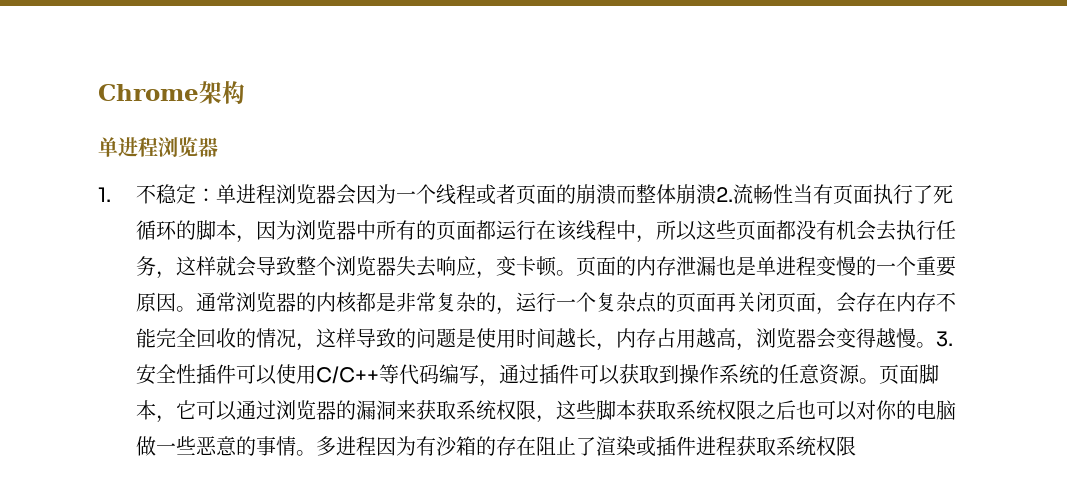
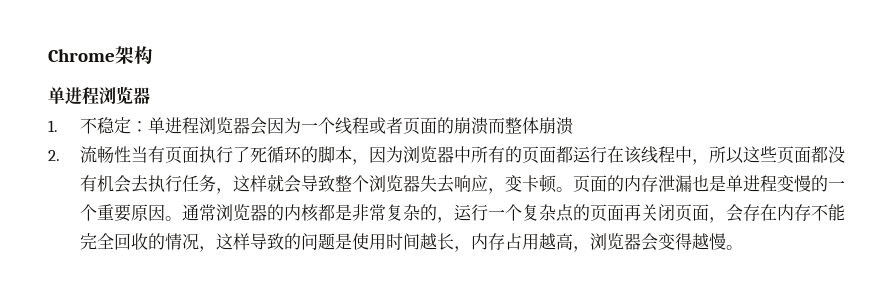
- 1.不稳定：单进程浏览器会因为一个线程或者页面的崩溃而整体崩溃2.流畅性当有页面执行了死循环的脚本，因为浏览器中所有的页面都运行在该线程中，所以这些页面都没有机会去执行任务，这样就会导致整个浏览器失去响应，变卡顿。
+ 1.不稳定：单进程浏览器会因为一个线程或者页面的崩溃而整体崩溃
+ 2.流畅性当有页面执行了死循环的脚本，因为浏览器中所有的页面都运行在该线程中，所以这些页面都没有机会去执行任务，这样就会导致整个浏览器失去响应，变卡顿。
- 3.安全性插件可以使用C/C++等代码编写，通过插件可以获取到操作系统的任意资源。页面脚本，它可以通过浏览器的漏洞来获取系统权限，这些脚本获取系统权限之后也可以对你的电脑做一些恶意的事情。多进程因为有沙箱的存在阻止了渲染或插件进程获取系统权限

